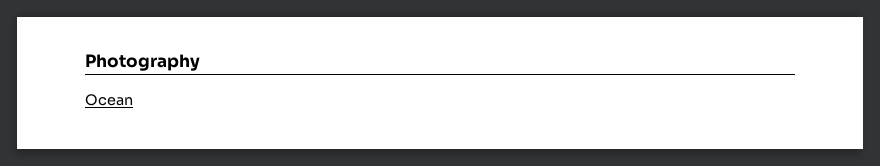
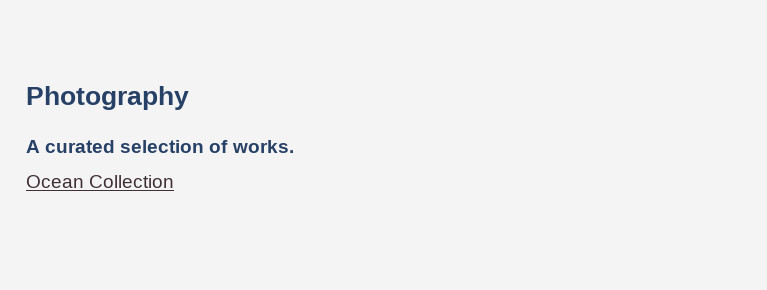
+ A curated selection of works.
- Ocean
+ Ocean Collection

